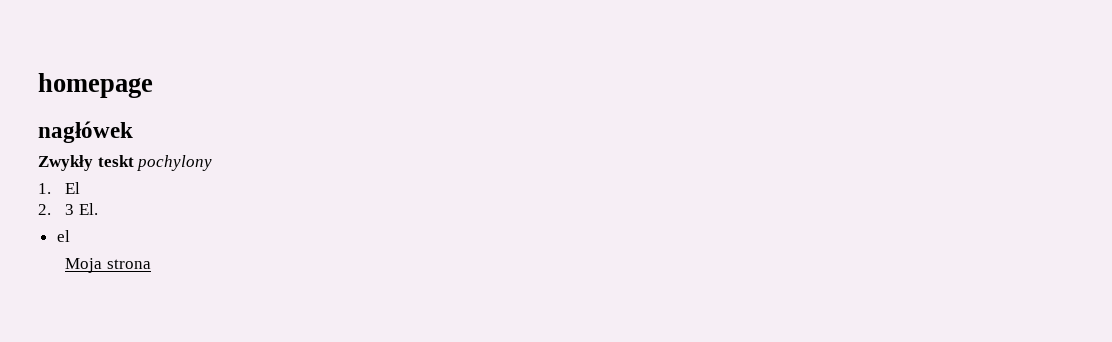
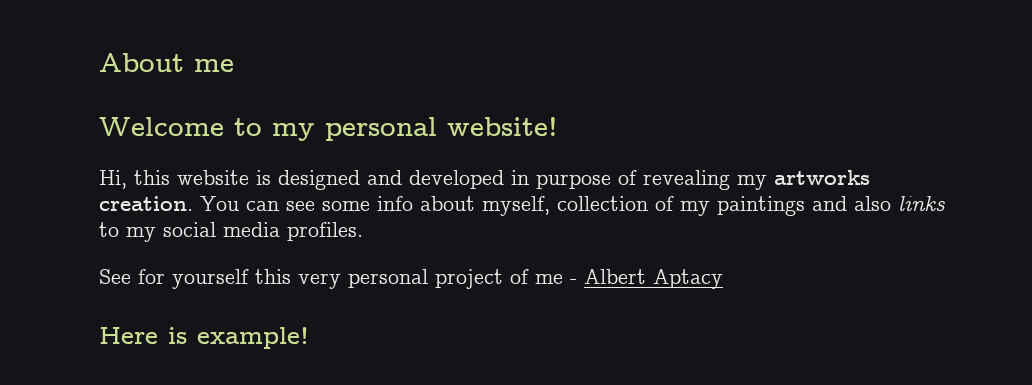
- homepage
- nagłówek
- Zwykły teskt pochylony
- 1. El
- 2. 3 El.
- el
- Moja strona
+ About me
+ Welcome to my personal website!
+ Hi, this website is designed and developed in purpose of revealing my artworks creation. You can see some info about myself, collection of my paintings and also links to my social media profiles.
+ See for yourself this very personal project of me - Albert Aptacy
+ Here is example!

